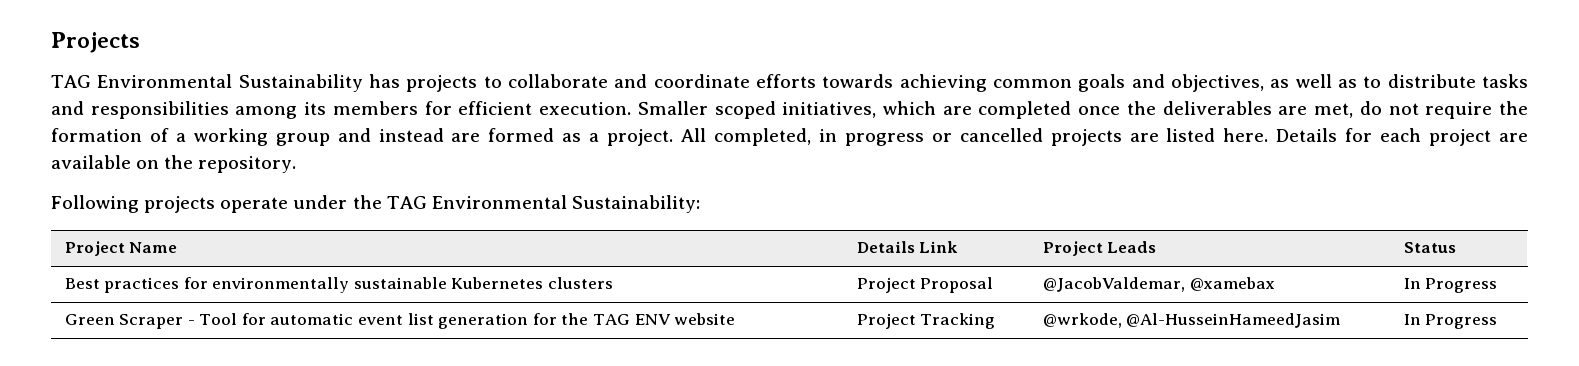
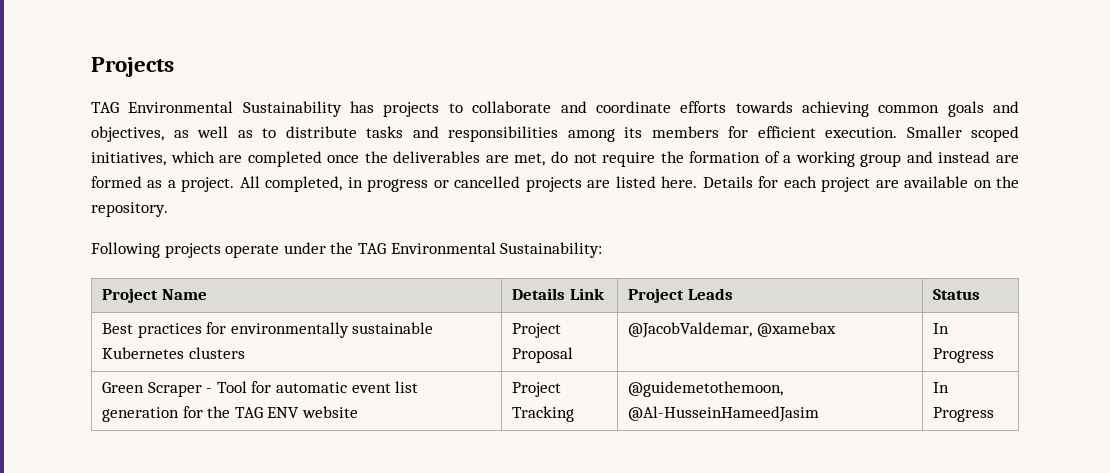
- Green Scraper - Tool for automatic event list generation for the TAG ENV website | Project Tracking | @wrkode, @Al-HusseinHameedJasim | In Progress
+ Green Scraper - Tool for automatic event list generation for the TAG ENV website | Project Tracking | @guidemetothemoon, @Al-HusseinHameedJasim | In Progress

